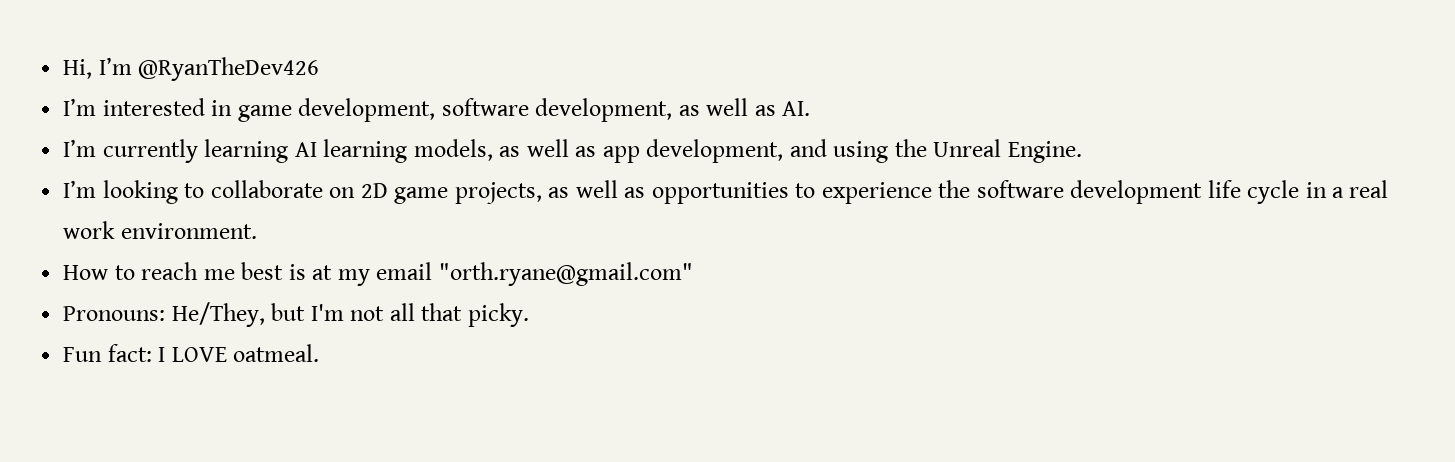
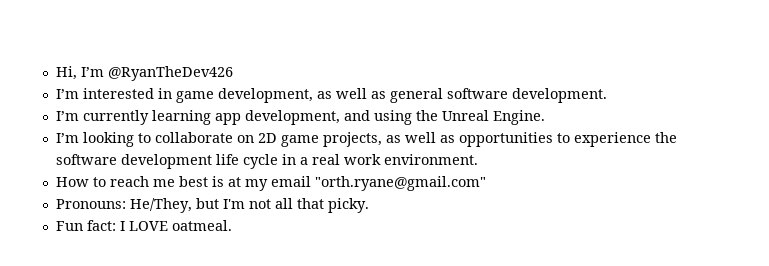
- I’m interested in game development, software development, as well as AI.
+ I’m interested in game development, as well as general software development.
- I’m currently learning AI learning models, as well as app development, and using the Unreal Engine.
+ I’m currently learning app development, and using the Unreal Engine.

